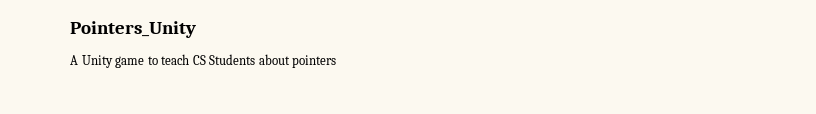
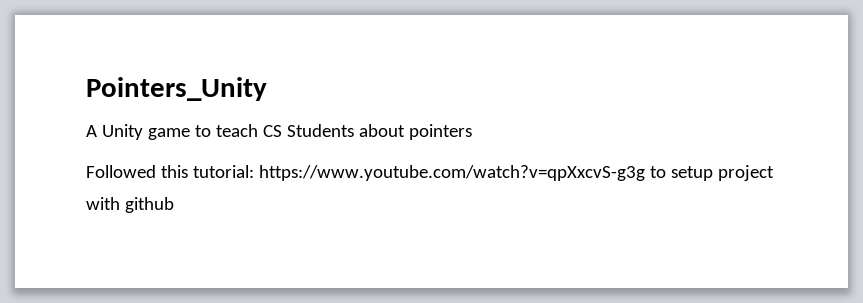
+ Followed this tutorial: https://www.youtube.com/watch?v=qpXxcvS-g3g to setup project with github

